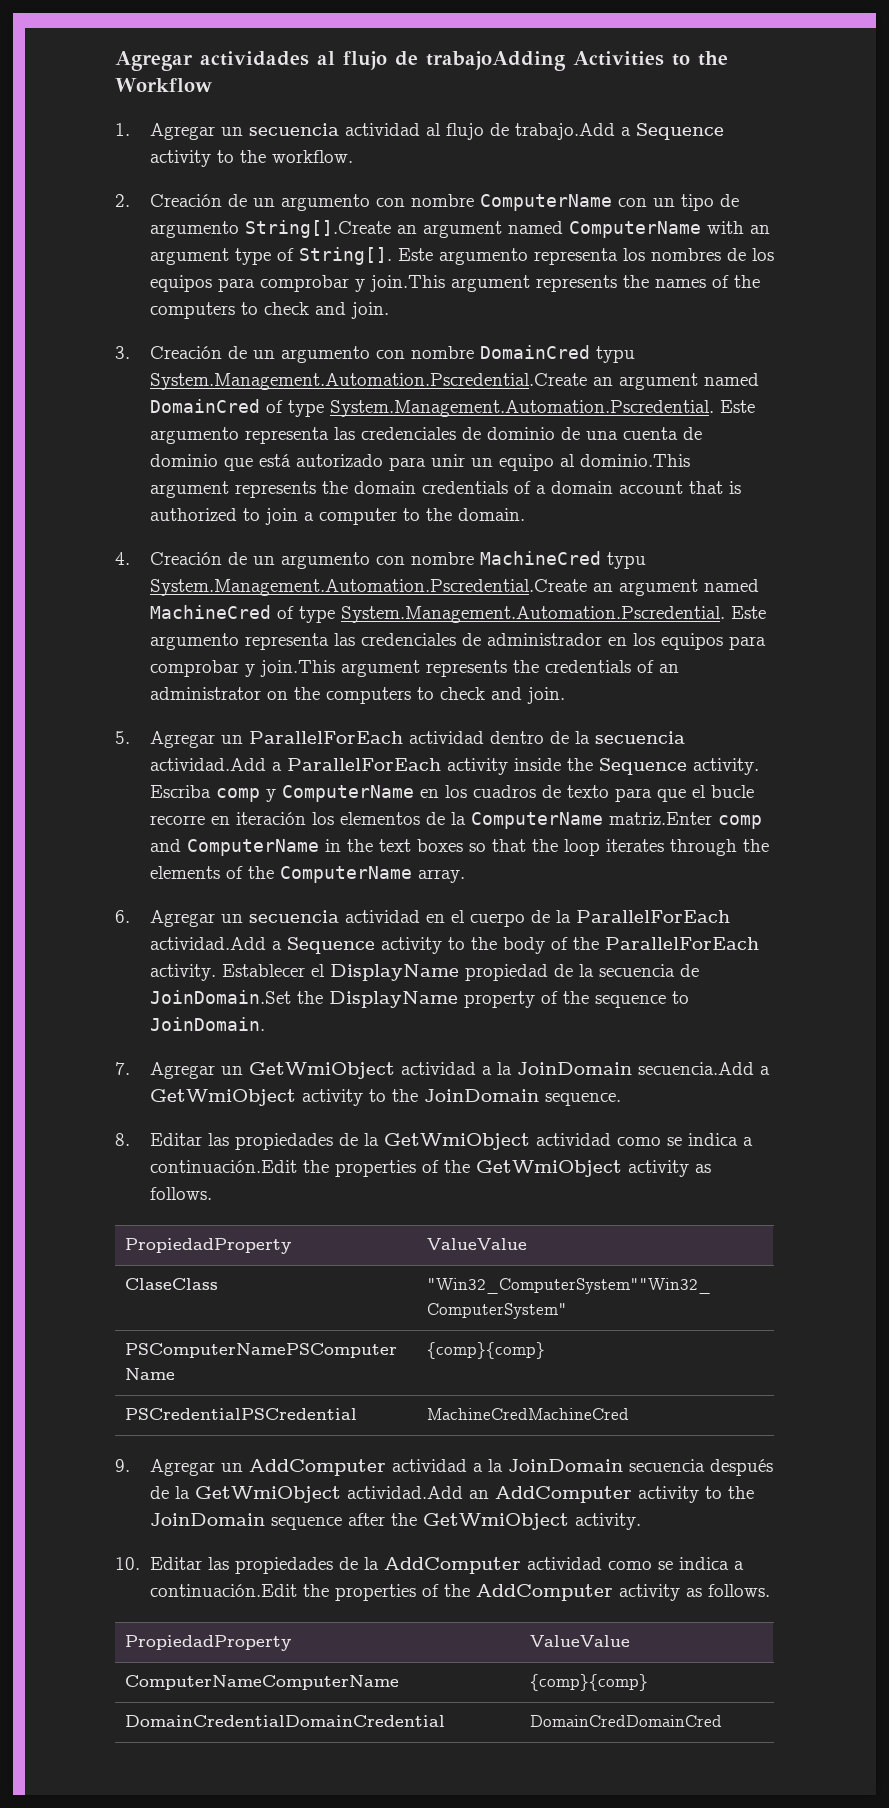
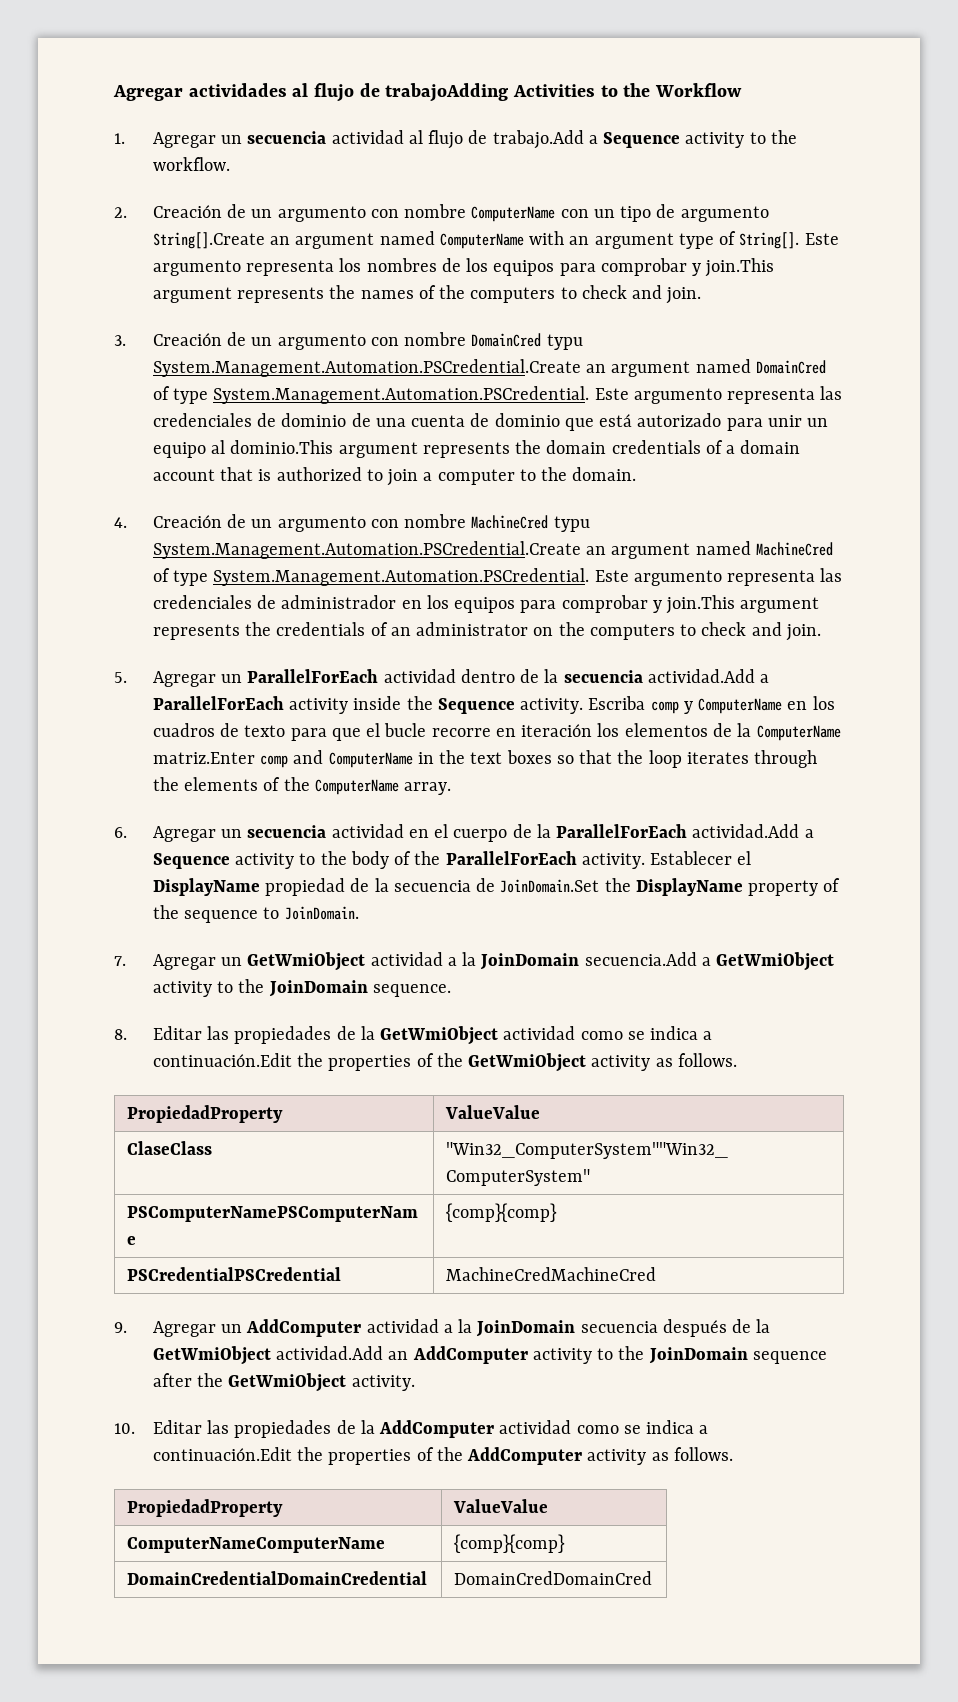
- 3. Creación de un argumento con nombre DomainCred typu System.Management.Automation.Pscredential.Create an argument named DomainCred of type System.Management.Automation.Pscredential. Este argumento representa las credenciales de dominio de una cuenta de dominio que está autorizado para unir un equipo al dominio.This argument represents the domain credentials of a domain account that is authorized to join a computer to the domain.
+ 3. Creación de un argumento con nombre DomainCred typu System.Management.Automation.PSCredential.Create an argument named DomainCred of type System.Management.Automation.PSCredential. Este argumento representa las credenciales de dominio de una cuenta de dominio que está autorizado para unir un equipo al dominio.This argument represents the domain credentials of a domain account that is authorized to join a computer to the domain.
- 4. Creación de un argumento con nombre MachineCred typu System.Management.Automation.Pscredential.Create an argument named MachineCred of type System.Management.Automation.Pscredential. Este argumento representa las credenciales de administrador en los equipos para comprobar y join.This argument represents the credentials of an administrator on the computers to check and join.
+ 4. Creación de un argumento con nombre MachineCred typu System.Management.Automation.PSCredential.Create an argument named MachineCred of type System.Management.Automation.PSCredential. Este argumento representa las credenciales de administrador en los equipos para comprobar y join.This argument represents the credentials of an administrator on the computers to check and join.

